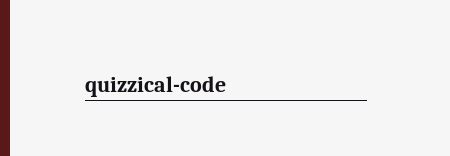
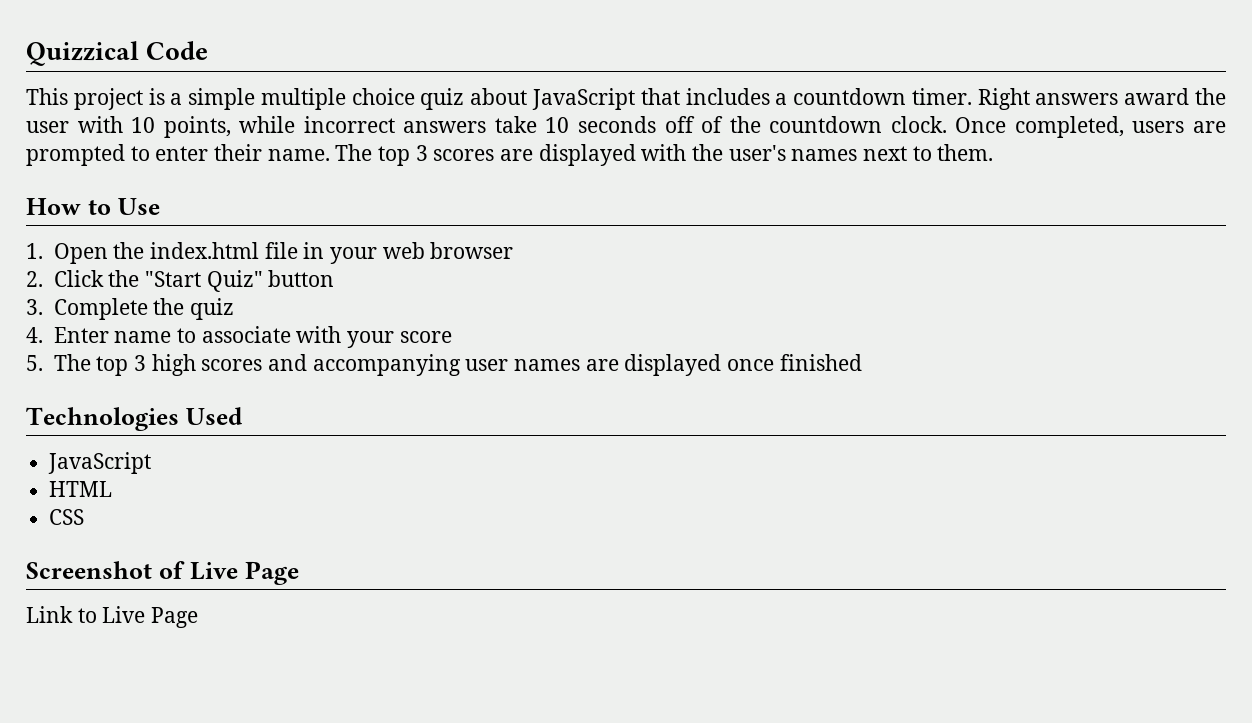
- quizzical-code
+ Quizzical Code
+ This project is a simple multiple choice quiz about JavaScript that includes a countdown timer. Right answers award the user with 10 points, while incorrect answers take 10 seconds off of the countdown clock. Once completed, users are prompted to enter their name. The top 3 scores are displayed with the user's names next to them.
+ How to Use
+ 1. Open the index.html file in your web browser
+ 2. Click the "Start Quiz" button
+ 3. Complete the quiz
+ 4. Enter name to associate with your score
+ 5. The top 3 high scores and accompanying user names are displayed once finished
+ Technologies Used
+ JavaScript
+ HTML
+ CSS
+ Screenshot of Live Page
+ Link to Live Page

